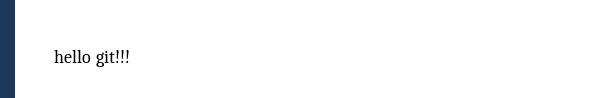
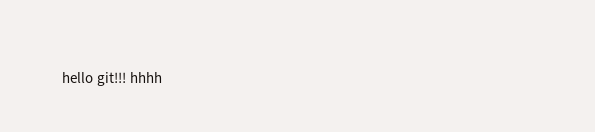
- hello git!!!
+ hello git!!! hhhh

